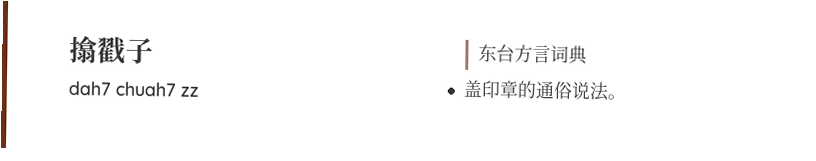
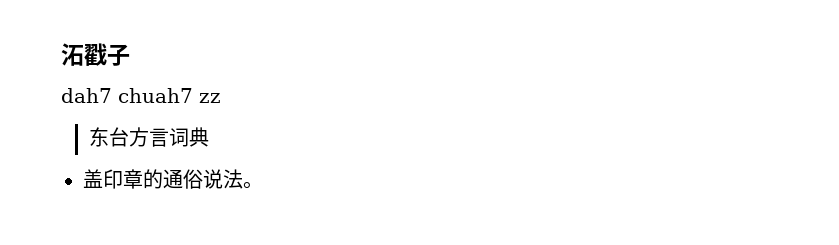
- 㩉戳子
+ 沰戳子

